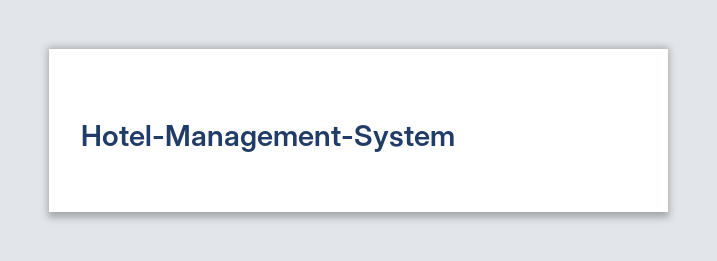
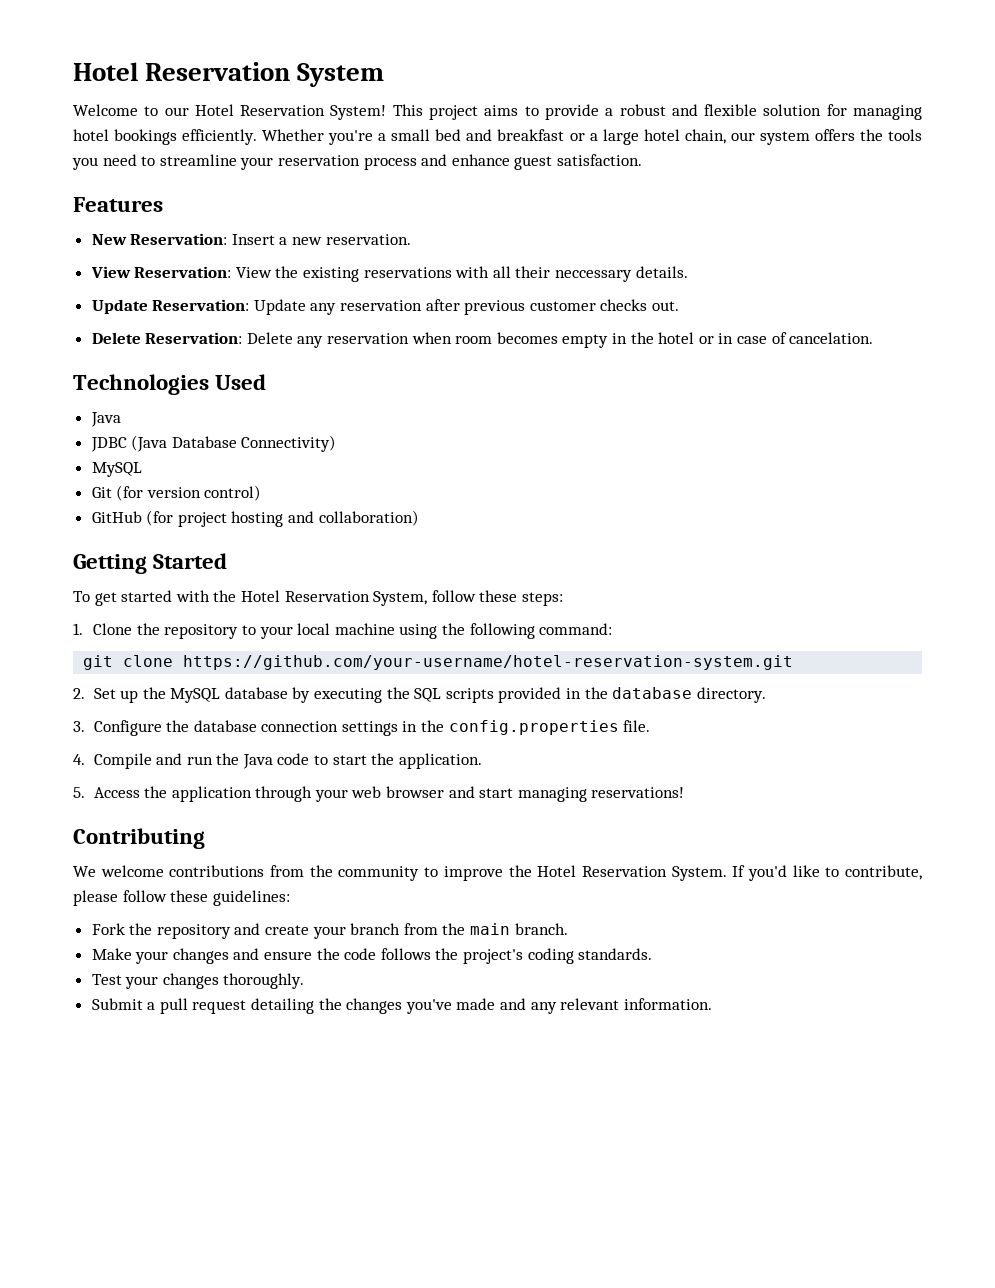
- Hotel-Management-System
+ Hotel Reservation System
+ Welcome to our Hotel Reservation System! This project aims to provide a robust and flexible solution for managing hotel bookings efficiently. Whether you're a small bed and breakfast or a large hotel chain, our system offers the tools you need to streamline your reservation process and enhance guest satisfaction.
+ Features
+ New Reservation: Insert a new reservation.
+ View Reservation: View the existing reservations with all their neccessary details.
+ Update Reservation: Update any reservation after previous customer checks out.
+ Delete Reservation: Delete any reservation when room becomes empty in the hotel or in case of cancelation.
+ Technologies Used
+ Java
+ JDBC (Java Database Connectivity)
+ MySQL
+ Git (for version control)
+ GitHub (for project hosting and collaboration)
+ Getting Started
+ To get started with the Hotel Reservation System, follow these steps:
+ 1. Clone the repository to your local machine using the following command:
+ git clone https://github.com/your-username/hotel-reservation-system.git
+ 2. Set up the MySQL database by executing the SQL scripts provided in the database directory.
+ 3. Configure the database connection settings in the config.properties file.
+ 4. Compile and run the Java code to start the application.
+ 5. Access the application through your web browser and start managing reservations!
+ Contributing
+ We welcome contributions from the community to improve the Hotel Reservation System. If you'd like to contribute, please follow these guidelines:
+ Fork the repository and create your branch from the main branch.
+ Make your changes and ensure the code follows the project's coding standards.
+ Test your changes thoroughly.
+ Submit a pull request detailing the changes you've made and any relevant information.

